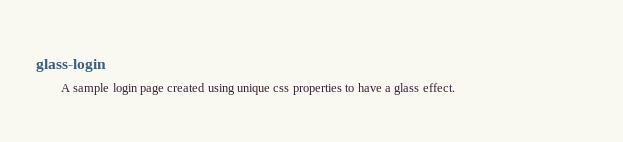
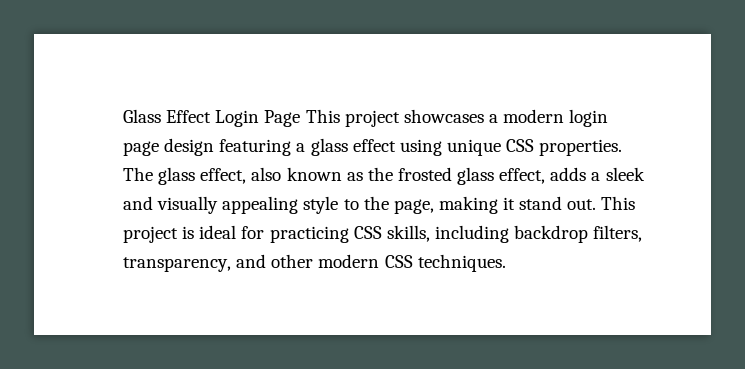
- glass-login
- A sample login page created using unique css properties to have a glass effect.
+ Glass Effect Login Page This project showcases a modern login page design featuring a glass effect using unique CSS properties. The glass effect, also known as the frosted glass effect, adds a sleek and visually appealing style to the page, making it stand out. This project is ideal for practicing CSS skills, including backdrop filters, transparency, and other modern CSS techniques.

